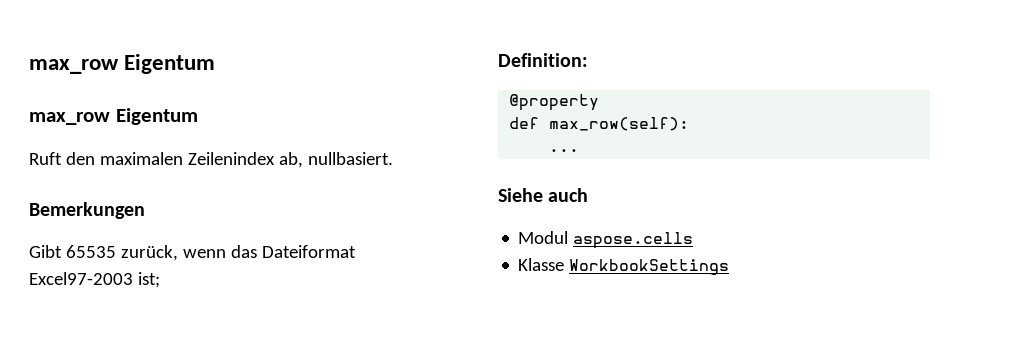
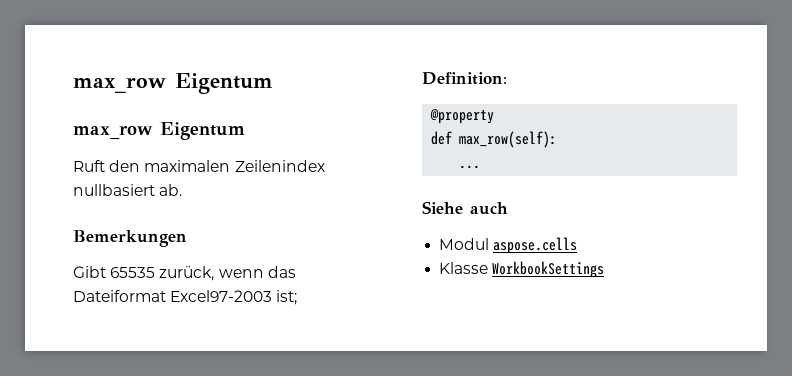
- Ruft den maximalen Zeilenindex ab, nullbasiert.
+ Ruft den maximalen Zeilenindex nullbasiert ab.

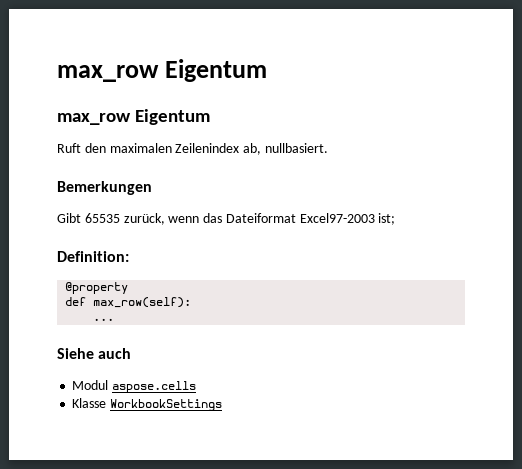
- Ruft den maximalen Zeilenindex nullbasiert ab.
+ Ruft den maximalen Zeilenindex ab, nullbasiert.

